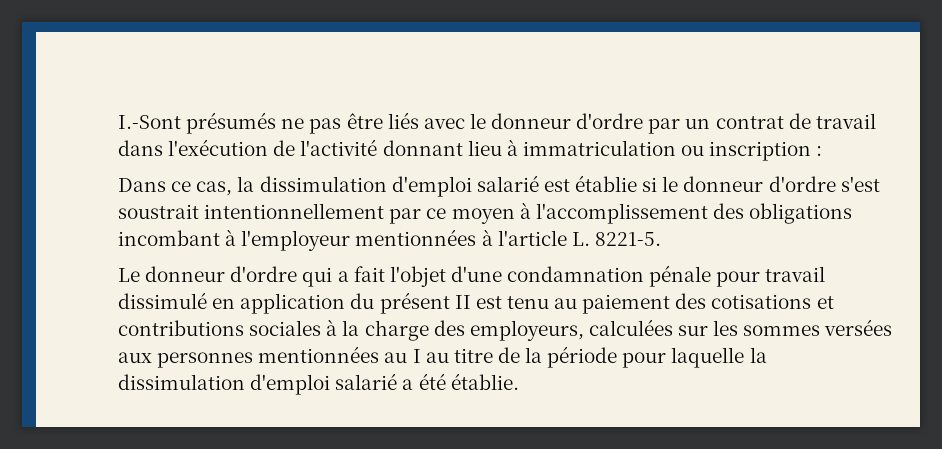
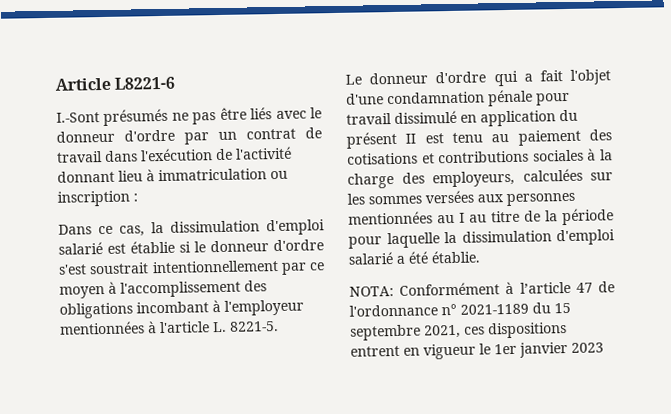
+ Article L8221-6
+ NOTA: Conformément à l’article 47 de l'ordonnance n° 2021-1189 du 15 septembre 2021, ces dispositions entrent en vigueur le 1er janvier 2023

